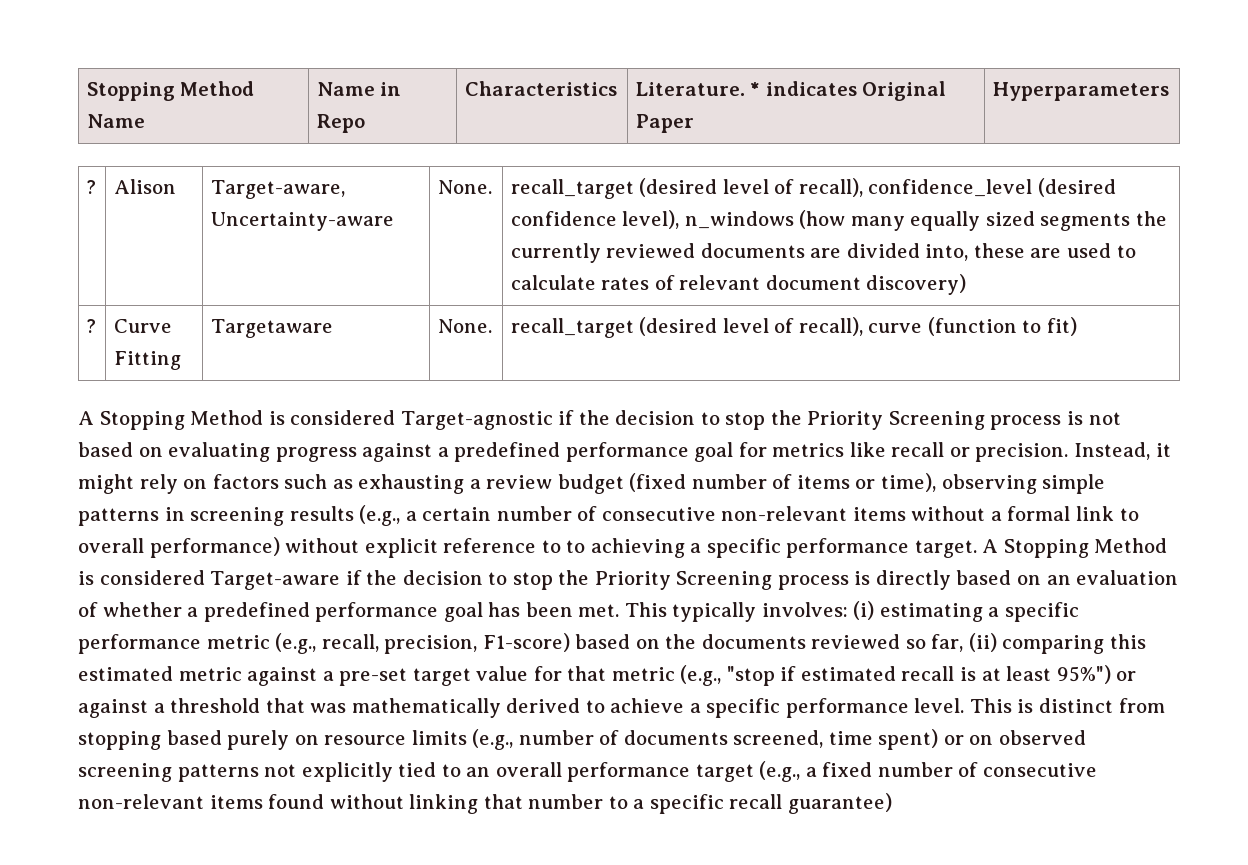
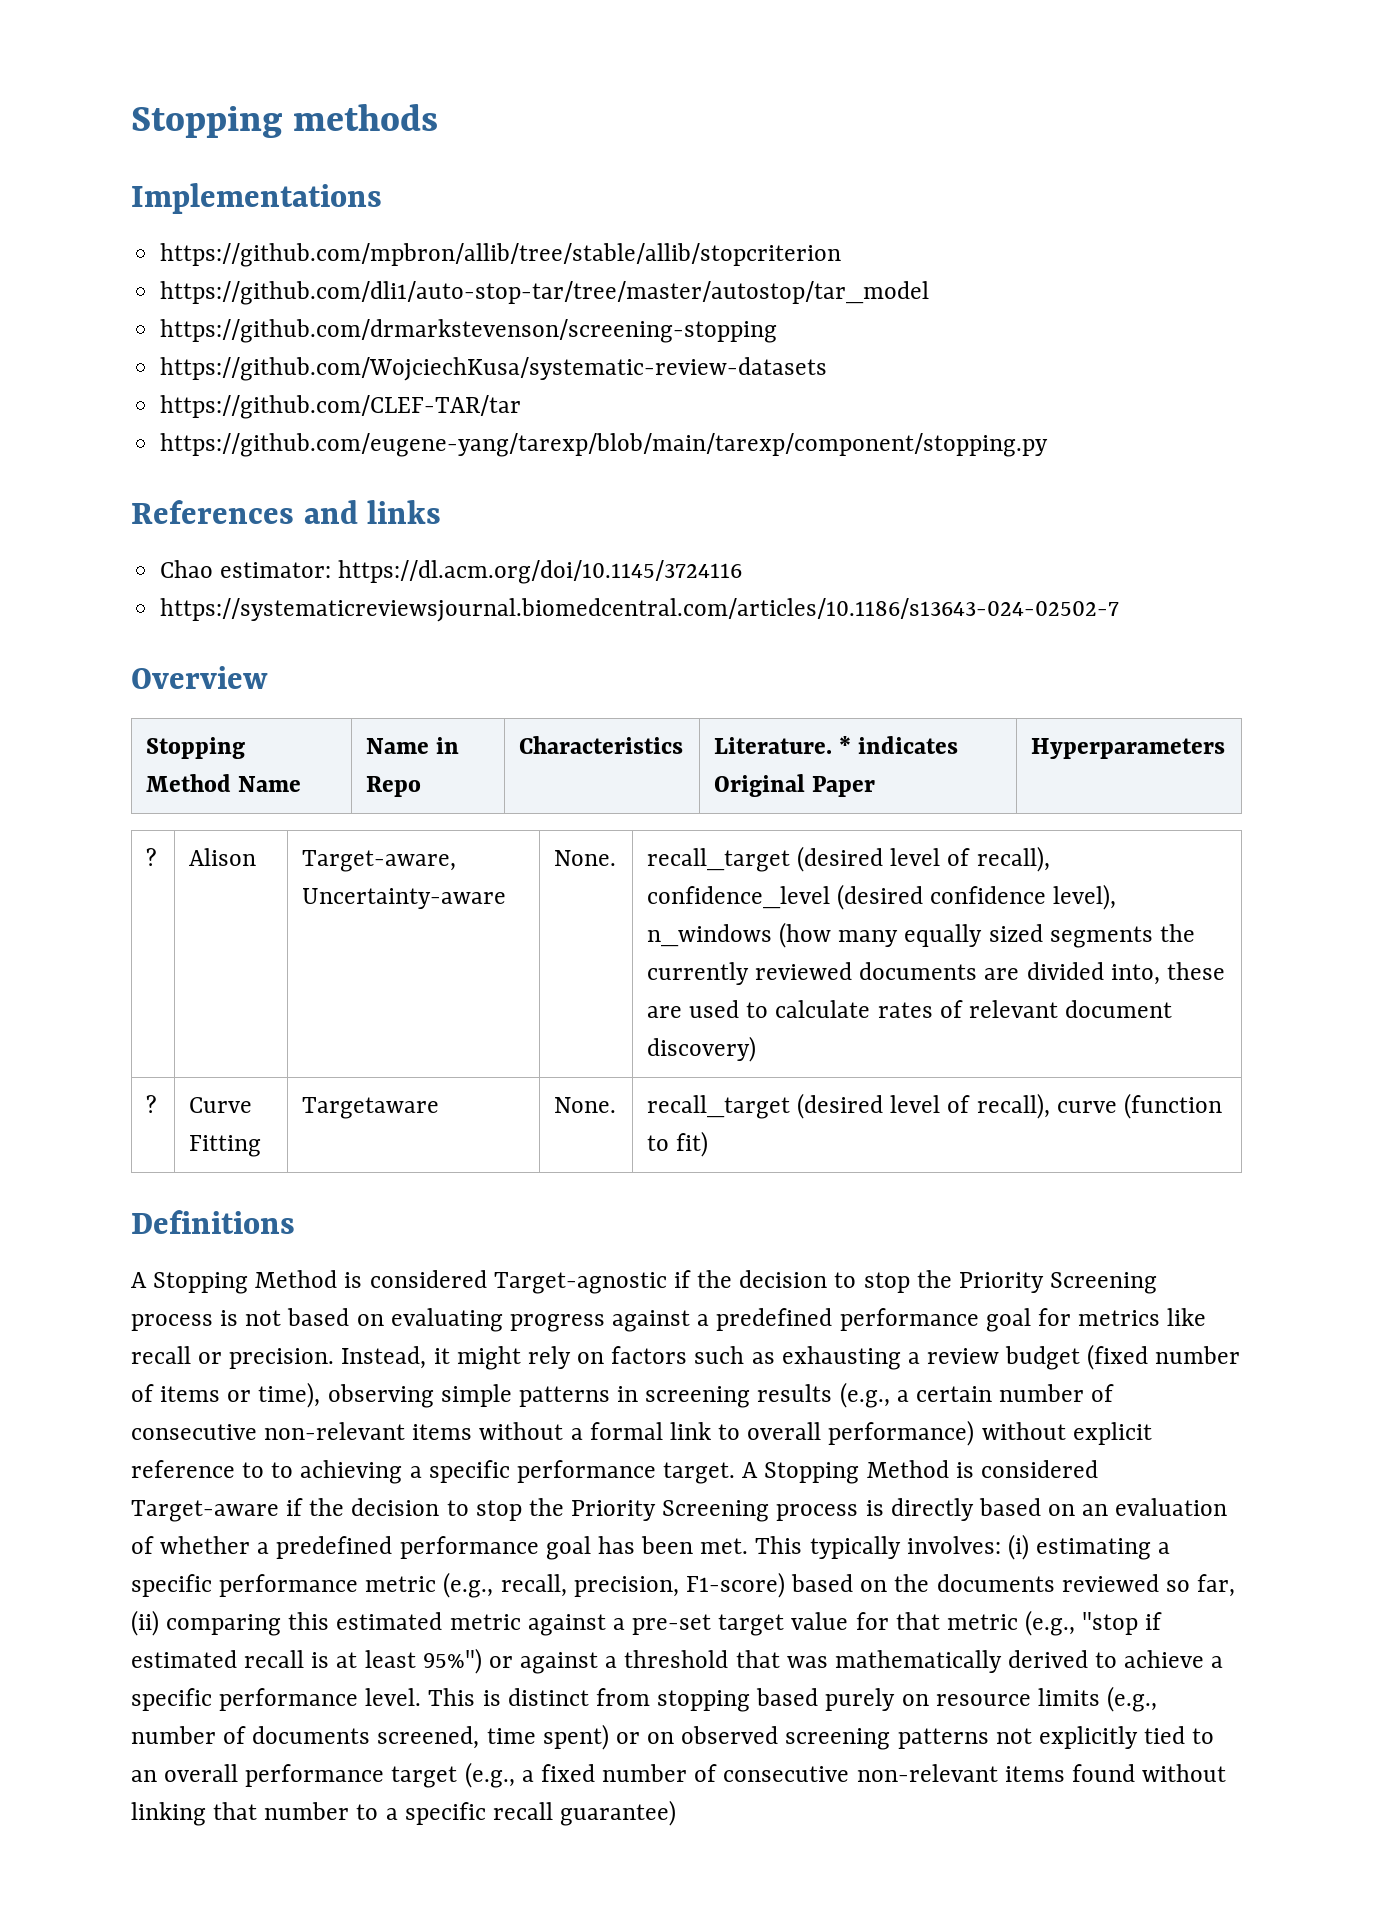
+ Stopping methods
+ Implementations
+ https://github.com/mpbron/allib/tree/stable/allib/stopcriterion
+ https://github.com/dli1/auto-stop-tar/tree/master/autostop/tar_model
+ https://github.com/drmarkstevenson/screening-stopping
+ https://github.com/WojciechKusa/systematic-review-datasets
+ https://github.com/CLEF-TAR/tar
+ https://github.com/eugene-yang/tarexp/blob/main/tarexp/component/stopping.py
+ References and links
+ Chao estimator: https://dl.acm.org/doi/10.1145/3724116
+ https://systematicreviewsjournal.biomedcentral.com/articles/10.1186/s13643-024-02502-7
+ Overview
+ Definitions

